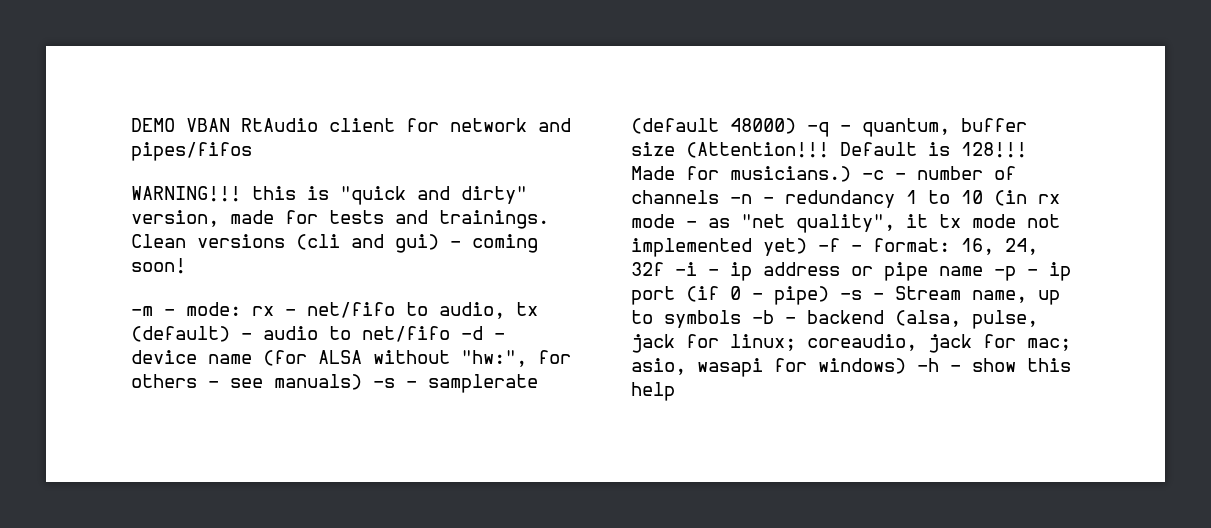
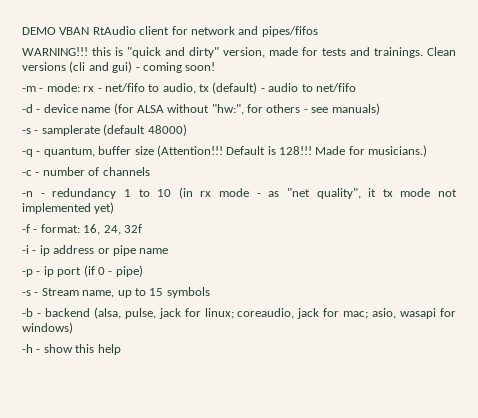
- -m - mode: rx - net/fifo to audio, tx (default) - audio to net/fifo -d - device name (for ALSA without "hw:", for others - see manuals) -s - samplerate (default 48000) -q - quantum, buffer size (Attention!!!
+ -m - mode: rx - net/fifo to audio, tx (default) - audio to net/fifo
+ -d - device name (for ALSA without "hw:", for others - see manuals)
+ -s - samplerate (default 48000)
+ -q - quantum, buffer size (Attention!!!
- Made for musicians.) -c - number of channels -n - redundancy 1 to 10 (in rx mode - as "net quality", it tx mode not implemented yet) -f - format:
+ Made for musicians.)
+ -c - number of channels
+ -n - redundancy 1 to 10 (in rx mode - as "net quality", it tx mode not implemented yet)
+ -f - format:
- 16, 24, 32f -i - ip address or pipe name -p - ip port (if 0 - pipe) -s - Stream name, up to symbols -b - backend (alsa, pulse, jack for linux;
+ 16, 24, 32f
+ -i - ip address or pipe name
+ -p - ip port (if 0 - pipe)
+ -s - Stream name, up to 15 symbols
+ -b - backend (alsa, pulse, jack for linux;
- asio, wasapi for windows) -h - show this help
+ asio, wasapi for windows)
+ -h - show this help

